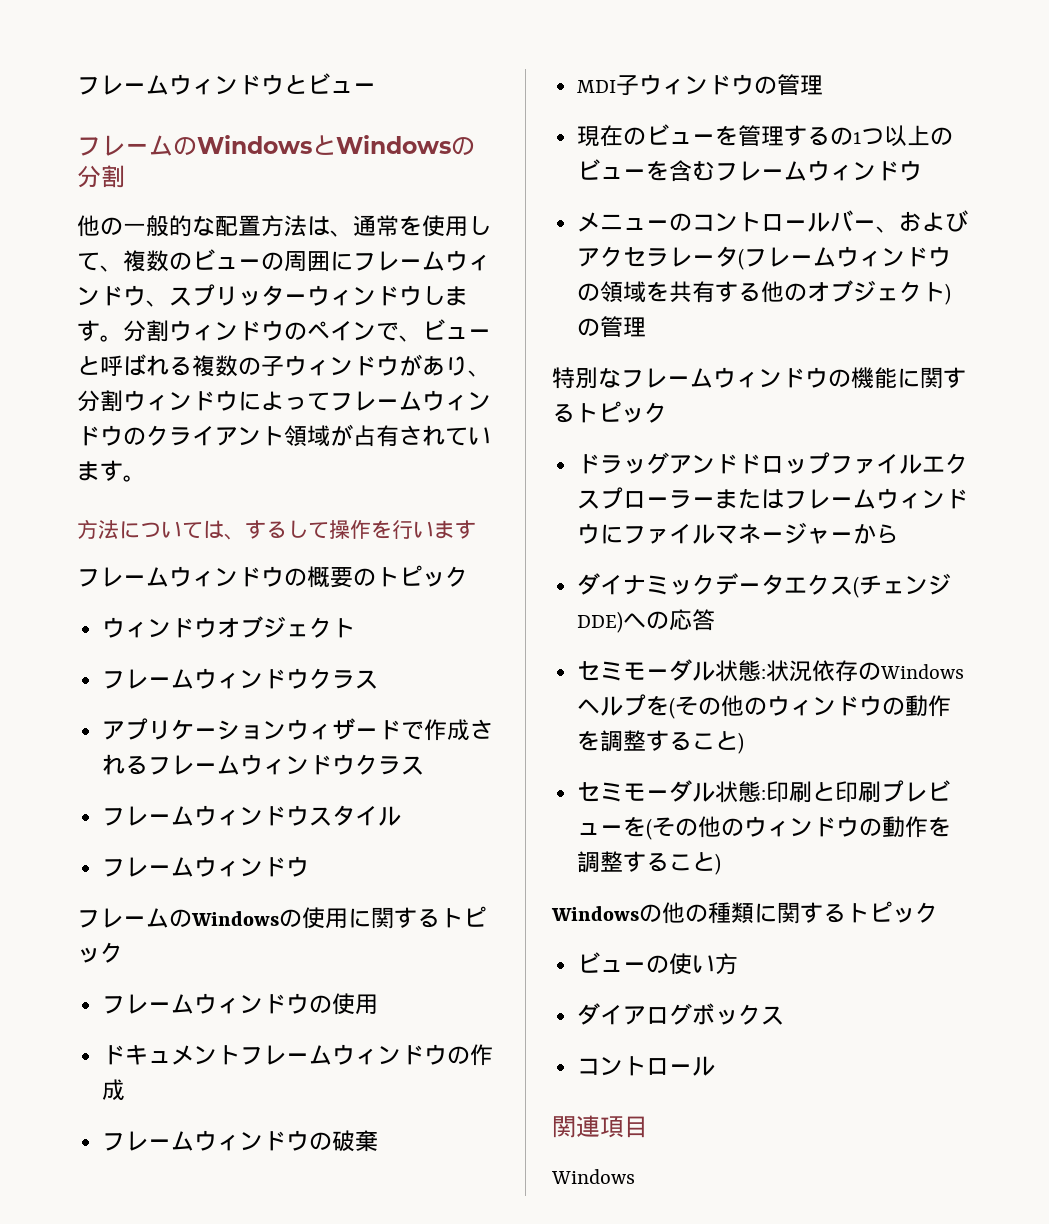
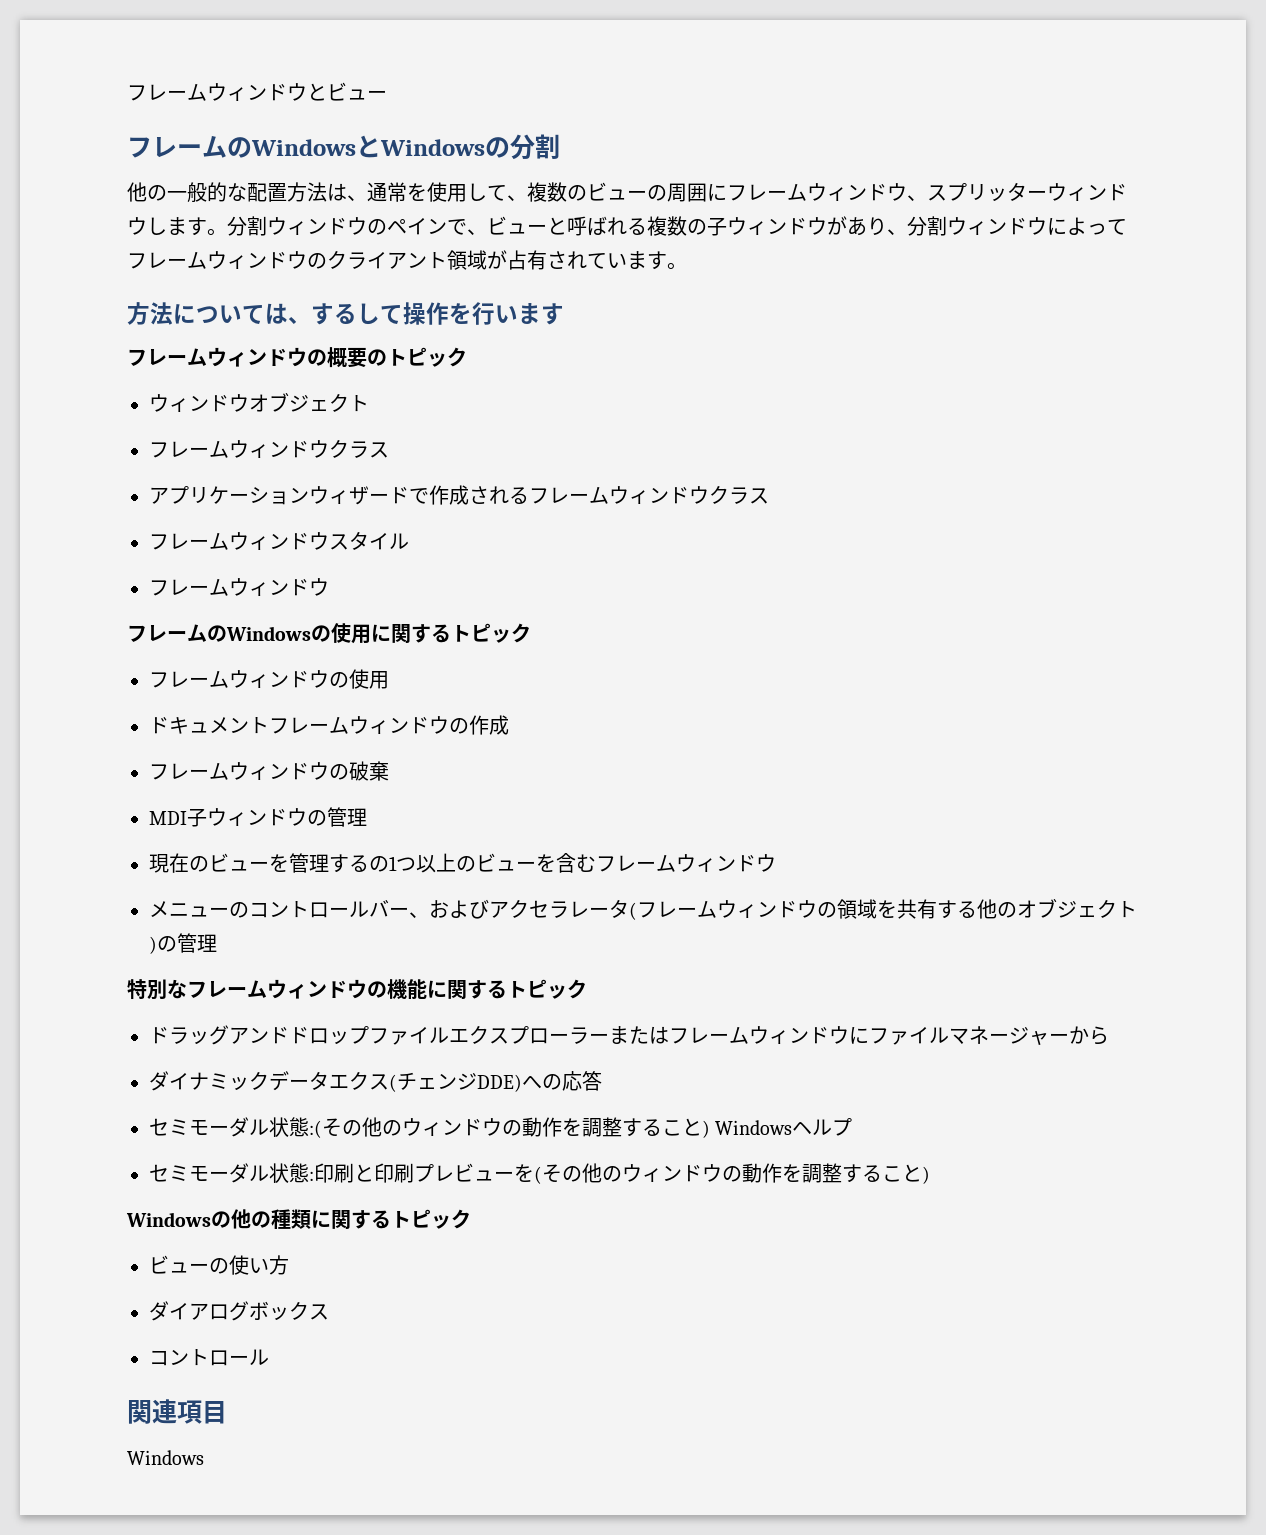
- セミモーダル状態:状況依存のWindowsヘルプを(その他のウィンドウの動作を調整すること)
+ セミモーダル状態:(その他のウィンドウの動作を調整すること) Windowsヘルプ

